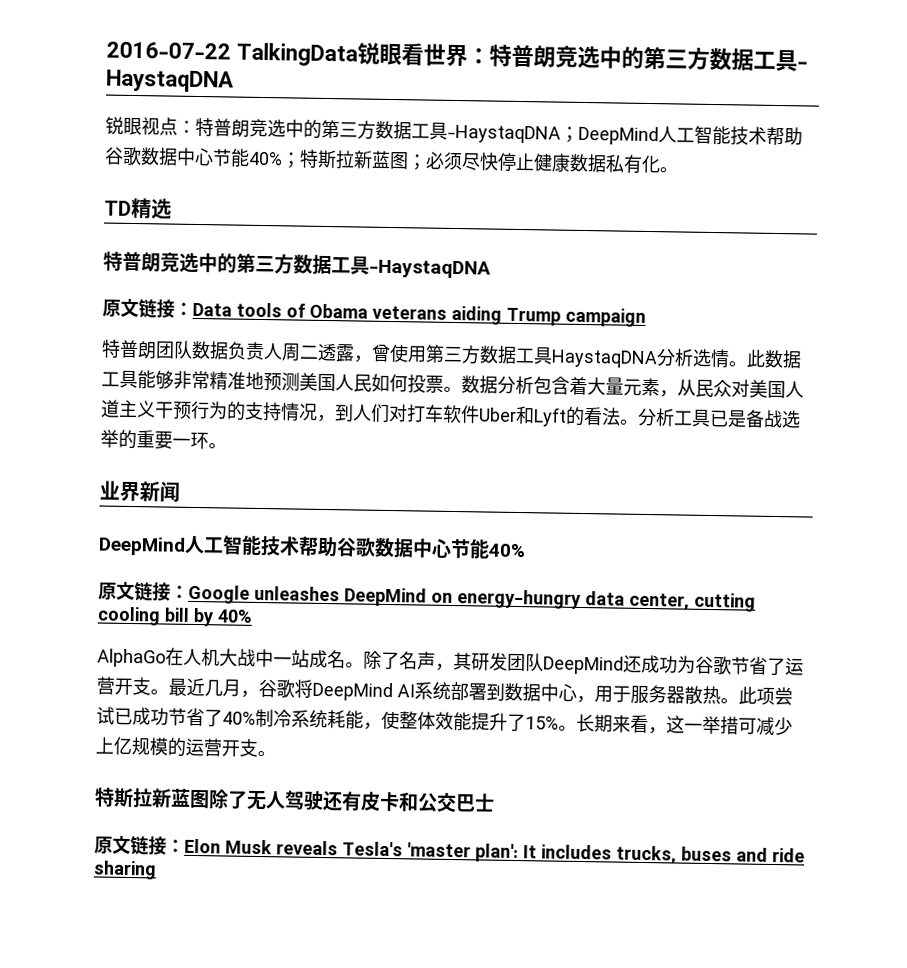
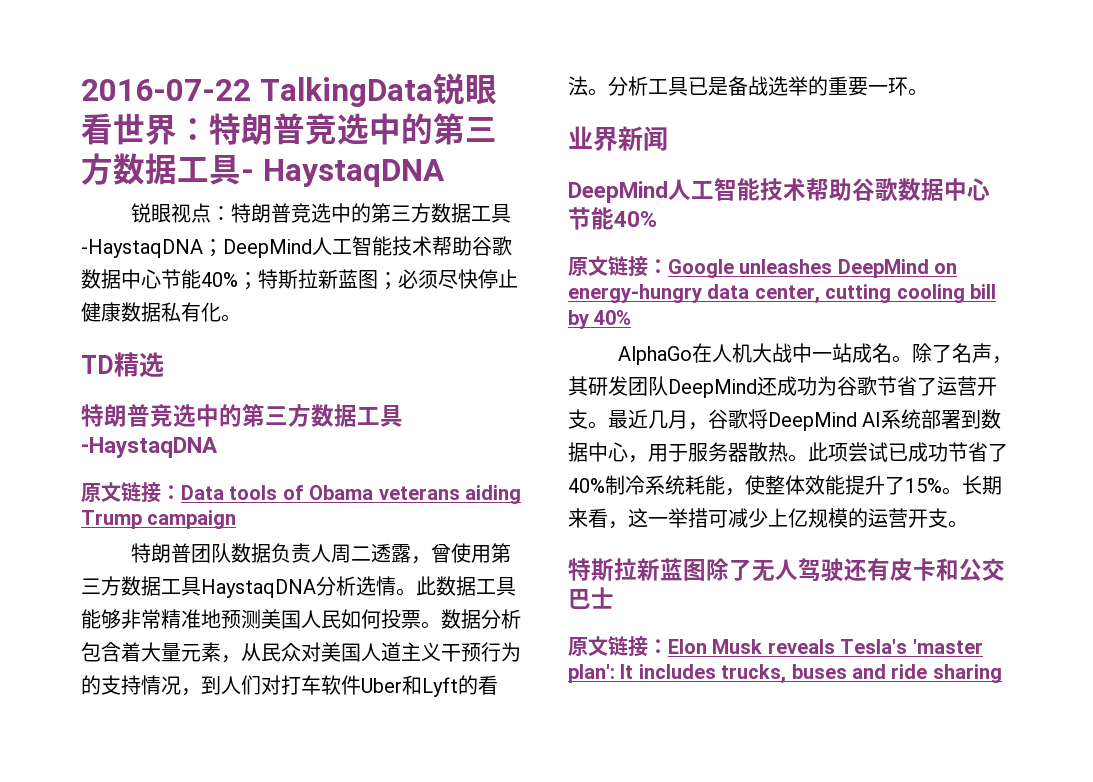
- 2016-07-22 TalkingData锐眼看世界：特普朗竞选中的第三方数据工具- HaystaqDNA
+ 2016-07-22 TalkingData锐眼看世界：特朗普竞选中的第三方数据工具- HaystaqDNA
- 锐眼视点：特普朗竞选中的第三方数据工具-HaystaqDNA；DeepMind人工智能技术帮助谷歌数据中心节能40%；特斯拉新蓝图；必须尽快停止健康数据私有化。
+ 锐眼视点：特朗普竞选中的第三方数据工具-HaystaqDNA；DeepMind人工智能技术帮助谷歌数据中心节能40%；特斯拉新蓝图；必须尽快停止健康数据私有化。
  TD精选
- 特普朗竞选中的第三方数据工具-HaystaqDNA
+ 特朗普竞选中的第三方数据工具-HaystaqDNA
- 特普朗团队数据负责人周二透露，曾使用第三方数据工具HaystaqDNA分析选情。
+ 特朗普团队数据负责人周二透露，曾使用第三方数据工具HaystaqDNA分析选情。

